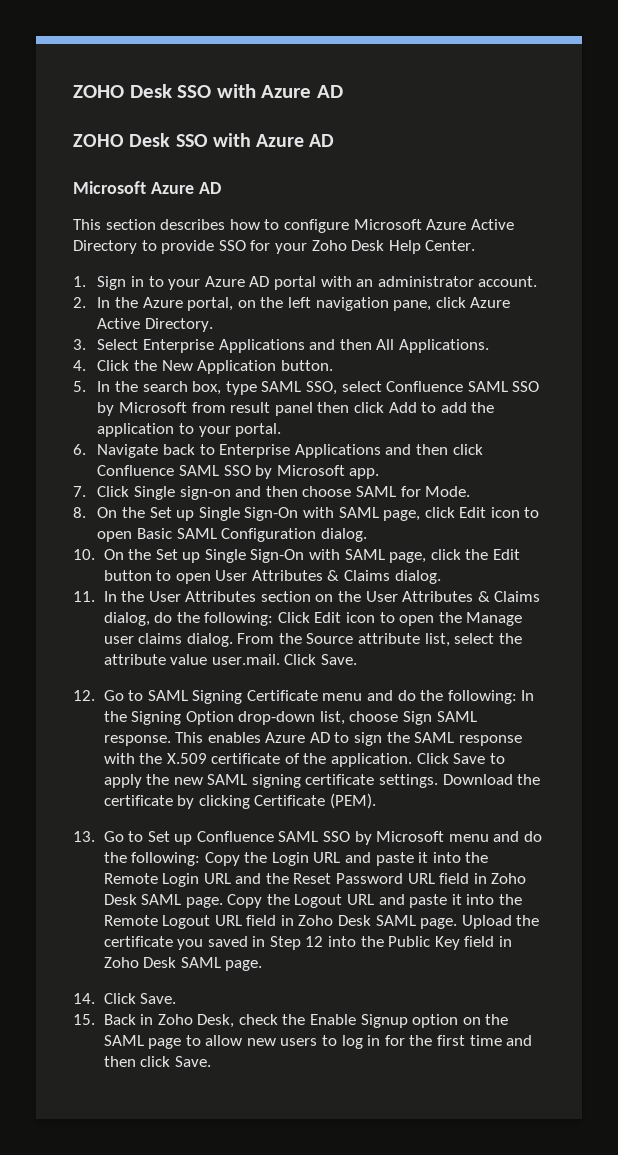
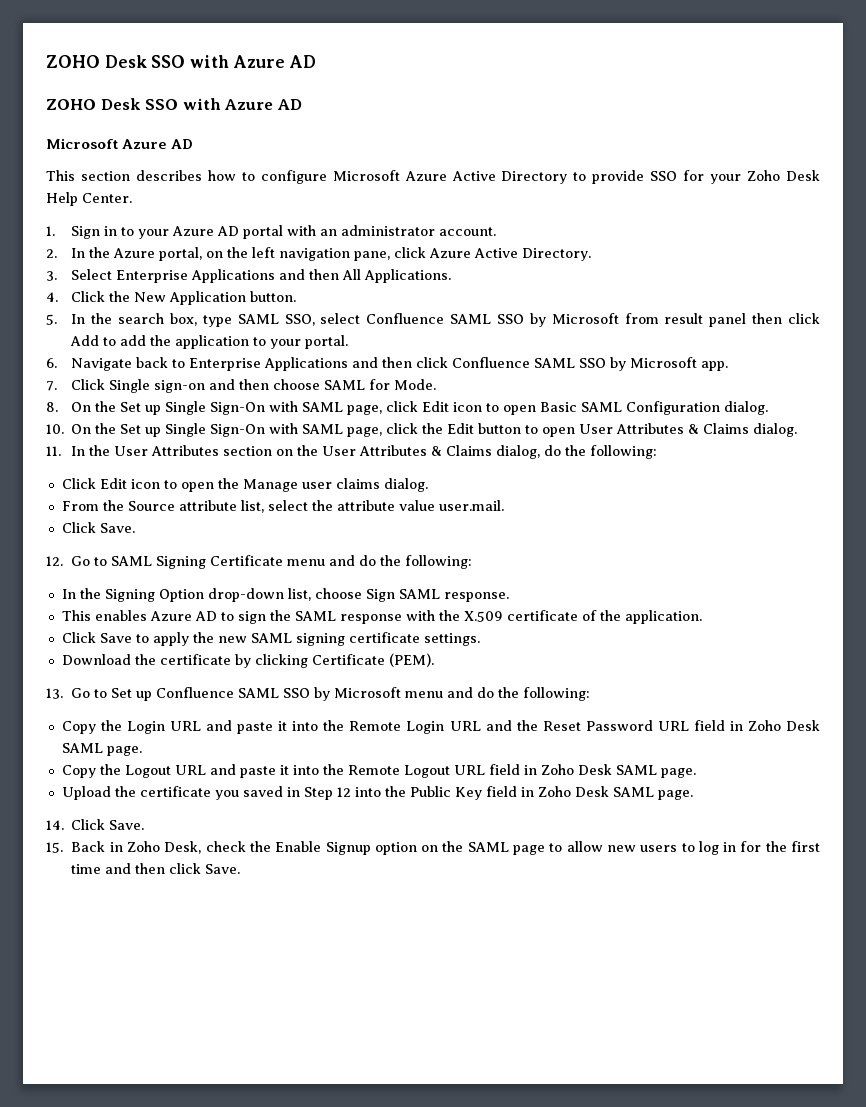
- 11. In the User Attributes section on the User Attributes & Claims dialog, do the following: Click Edit icon to open the Manage user claims dialog. From the Source attribute list, select the attribute value user.mail. Click Save.
+ 11. In the User Attributes section on the User Attributes & Claims dialog, do the following:
+ Click Edit icon to open the Manage user claims dialog.
+ From the Source attribute list, select the attribute value user.mail.
+ Click Save.
- 12. Go to SAML Signing Certificate menu and do the following: In the Signing Option drop-down list, choose Sign SAML response. This enables Azure AD to sign the SAML response with the X.509 certificate of the application. Click Save to apply the new SAML signing certificate settings. Download the certificate by clicking Certificate (PEM).
+ 12. Go to SAML Signing Certificate menu and do the following:
+ In the Signing Option drop-down list, choose Sign SAML response.
+ This enables Azure AD to sign the SAML response with the X.509 certificate of the application.
+ Click Save to apply the new SAML signing certificate settings.
+ Download the certificate by clicking Certificate (PEM).
- 13. Go to Set up Confluence SAML SSO by Microsoft menu and do the following: Copy the Login URL and paste it into the Remote Login URL and the Reset Password URL field in Zoho Desk SAML page. Copy the Logout URL and paste it into the Remote Logout URL field in Zoho Desk SAML page. Upload the certificate you saved in Step 12 into the Public Key field in Zoho Desk SAML page.
+ 13. Go to Set up Confluence SAML SSO by Microsoft menu and do the following:
+ Copy the Login URL and paste it into the Remote Login URL and the Reset Password URL field in Zoho Desk SAML page.
+ Copy the Logout URL and paste it into the Remote Logout URL field in Zoho Desk SAML page.
+ Upload the certificate you saved in Step 12 into the Public Key field in Zoho Desk SAML page.

